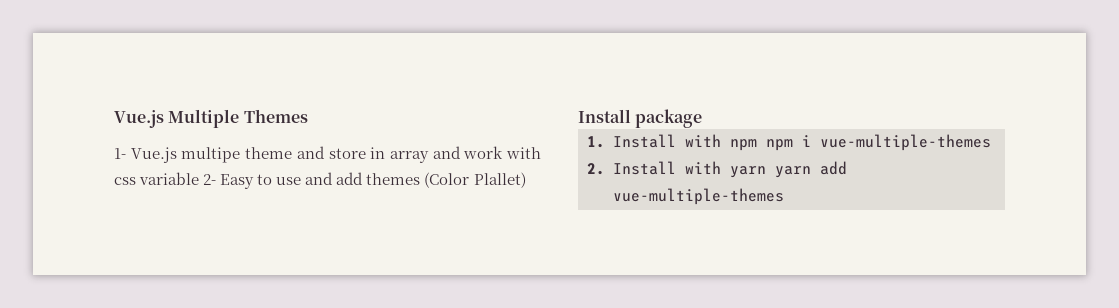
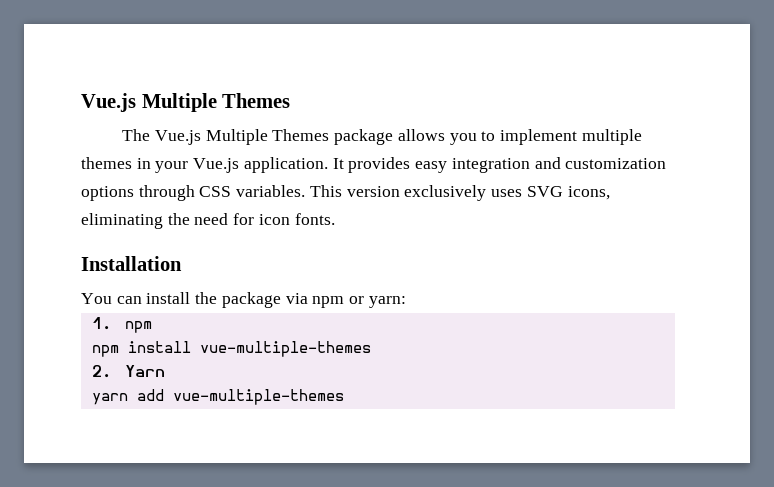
- 1- Vue.js multipe theme and store in array and work with css variable 2- Easy to use and add themes (Color Plallet)
- Install package
+ The Vue.js Multiple Themes package allows you to implement multiple themes in your Vue.js application. It provides easy integration and customization options through CSS variables. This version exclusively uses SVG icons, eliminating the need for icon fonts.
+ Installation
+ You can install the package via npm or yarn:
- 1. Install with npm npm i vue-multiple-themes
+ 1. npm
+ npm install vue-multiple-themes
- 2. Install with yarn yarn add vue-multiple-themes
+ 2. Yarn
+ yarn add vue-multiple-themes

